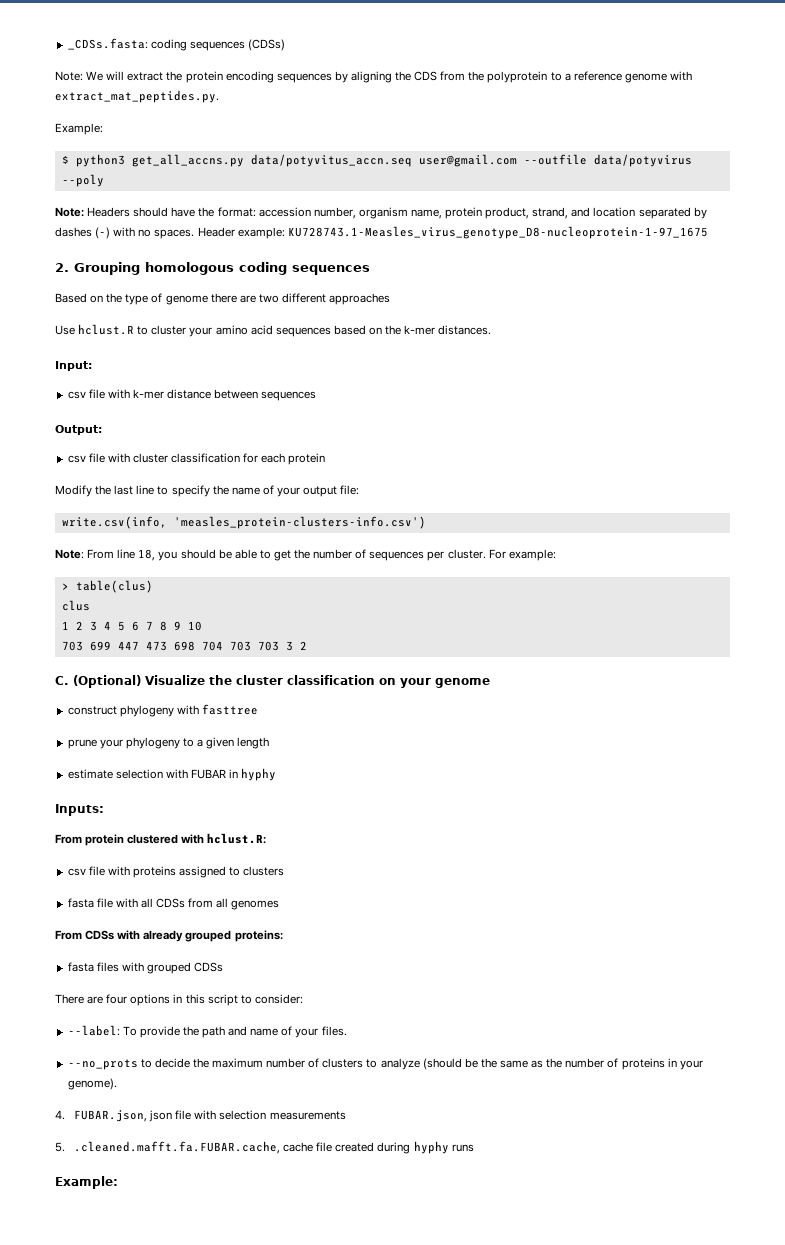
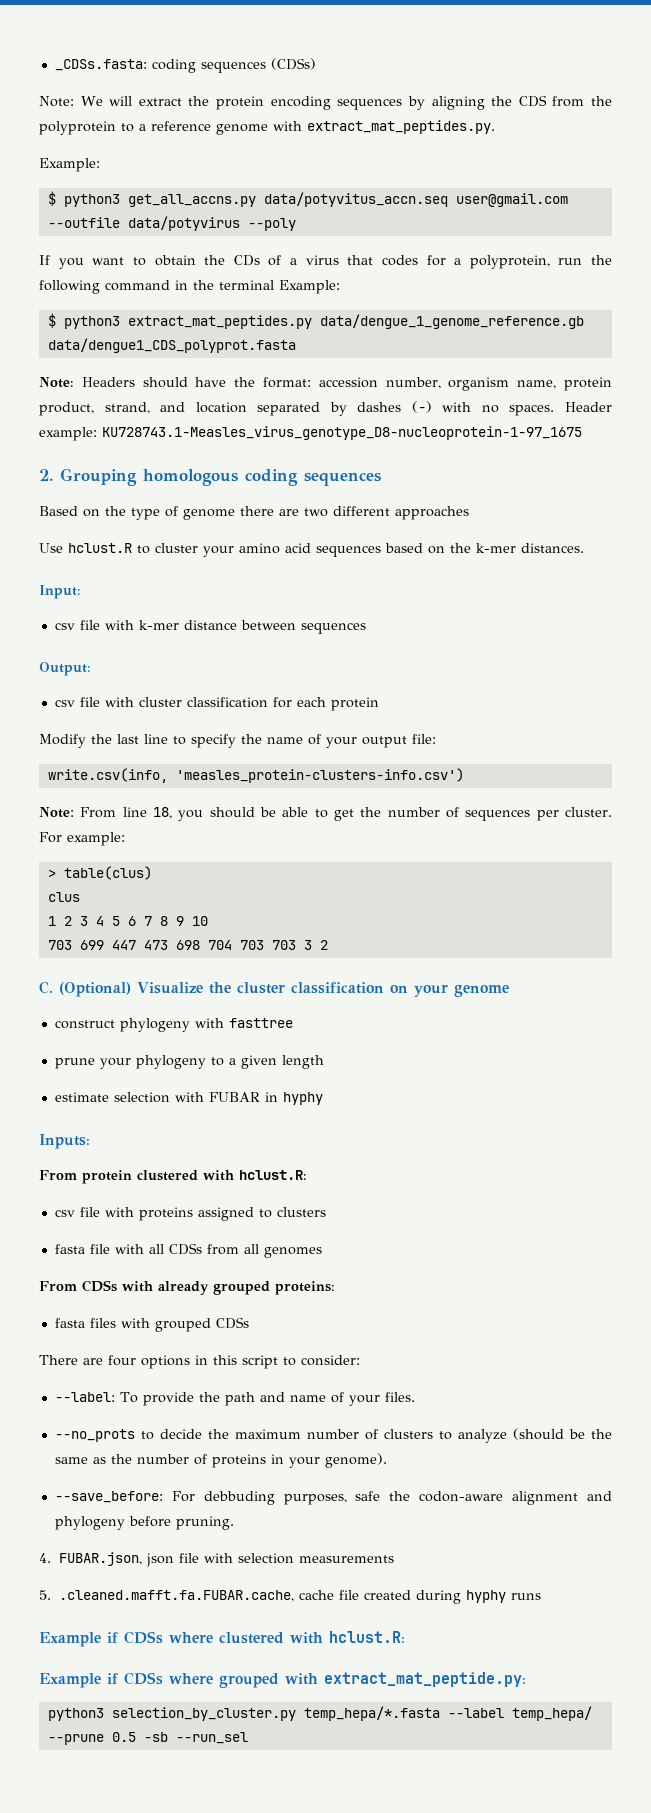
+ If you want to obtain the CDs of a virus that codes for a polyprotein, run the following command in the terminal Example:
+ $ python3 extract_mat_peptides.py data/dengue_1_genome_reference.gb data/dengue1_CDS_polyprot.fasta
+ --save_before: For debbuding purposes, safe the codon-aware alignment and phylogeny before pruning.
  5. .cleaned.mafft.fa.FUBAR.cache, cache file created during hyphy runs
- Example:
+ Example if CDSs where clustered with hclust.R:
+ Example if CDSs where grouped with extract_mat_peptide.py:
+ python3 selection_by_cluster.py temp_hepa/*.fasta --label temp_hepa/ --prune 0.5 -sb --run_sel

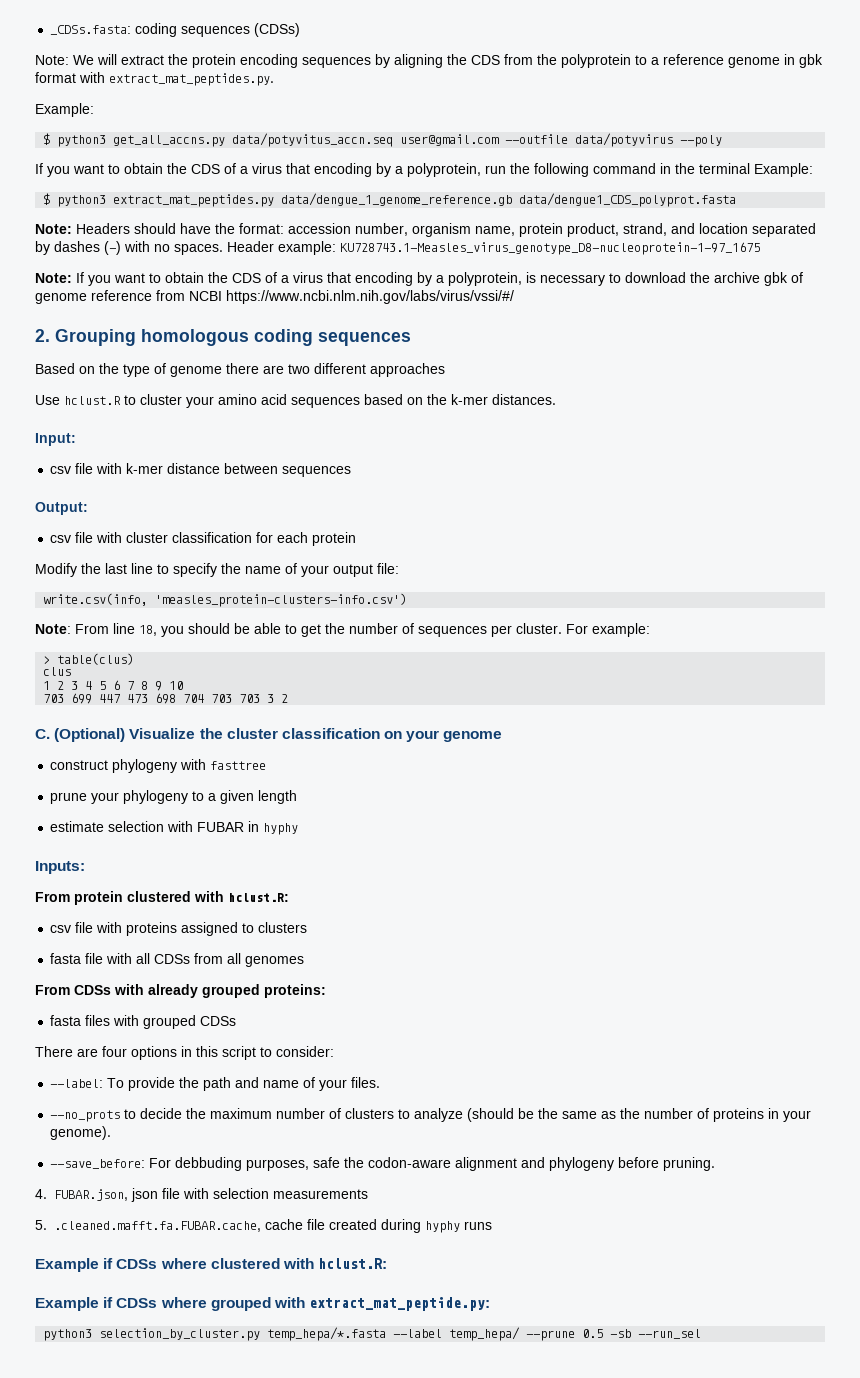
- Note: We will extract the protein encoding sequences by aligning the CDS from the polyprotein to a reference genome with extract_mat_peptides.py.
+ Note: We will extract the protein encoding sequences by aligning the CDS from the polyprotein to a reference genome in gbk format with extract_mat_peptides.py.
- If you want to obtain the CDs of a virus that codes for a polyprotein, run the following command in the terminal Example:
+ If you want to obtain the CDS of a virus that encoding by a polyprotein, run the following command in the terminal Example:
+ Note: If you want to obtain the CDS of a virus that encoding by a polyprotein, is necessary to download the archive gbk of genome reference from NCBI https://www.ncbi.nlm.nih.gov/labs/virus/vssi/#/

